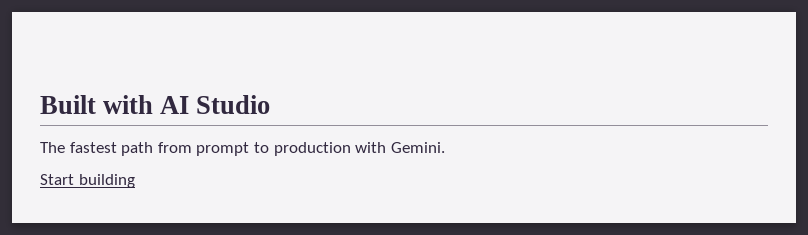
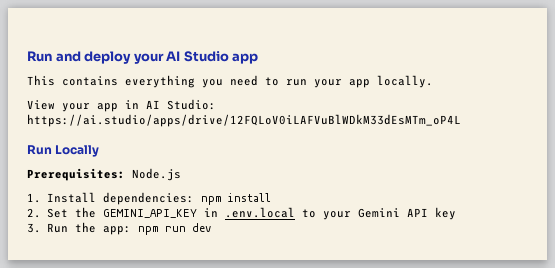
- Built with AI Studio
- The fastest path from prompt to production with Gemini.
- Start building
+ Run and deploy your AI Studio app
+ This contains everything you need to run your app locally.
+ View your app in AI Studio: https://ai.studio/apps/drive/12FQLoV0iLAFVuBlWDkM33dEsMTm_oP4L
+ Run Locally
+ Prerequisites: Node.js
+ 1. Install dependencies: npm install
+ 2. Set the GEMINI_API_KEY in .env.local to your Gemini API key
+ 3. Run the app: npm run dev

